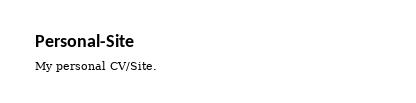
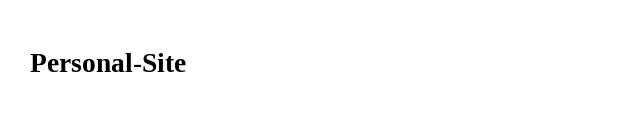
- My personal CV/Site.

